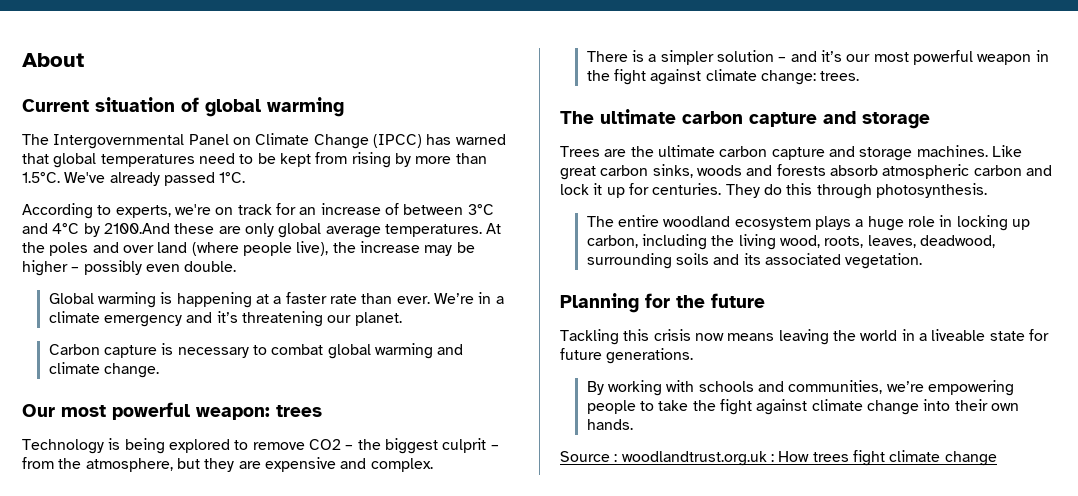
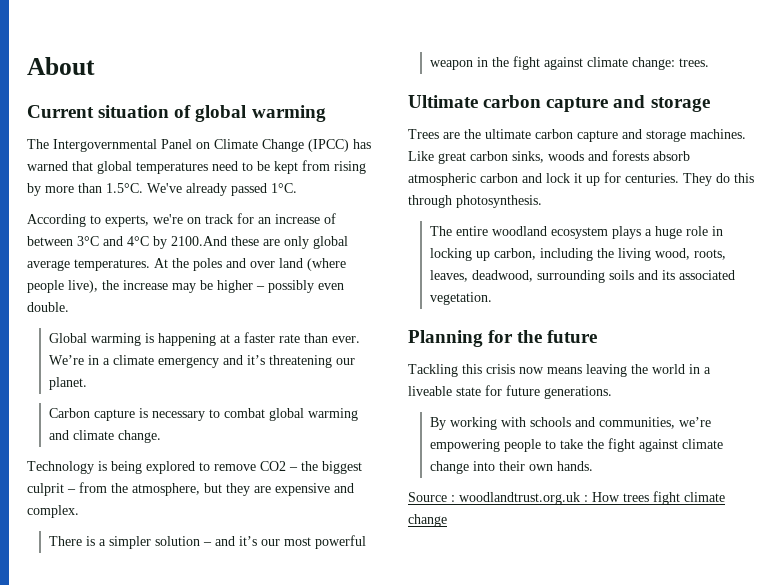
- Our most powerful weapon: trees
- The ultimate carbon capture and storage
+ Ultimate carbon capture and storage

